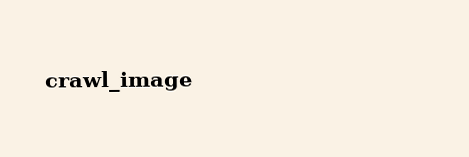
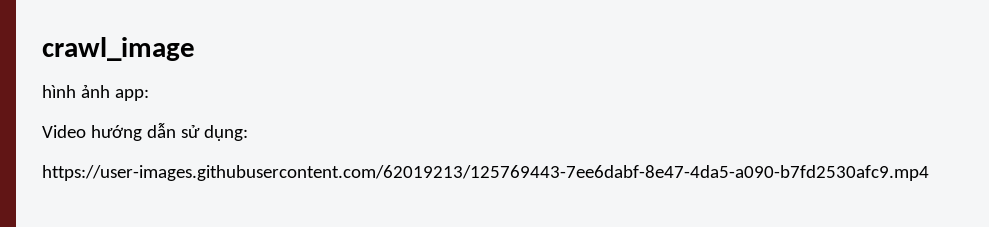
+ hình ảnh app:
+ Video hướng dẫn sử dụng:
+ https://user-images.githubusercontent.com/62019213/125769443-7ee6dabf-8e47-4da5-a090-b7fd2530afc9.mp4

